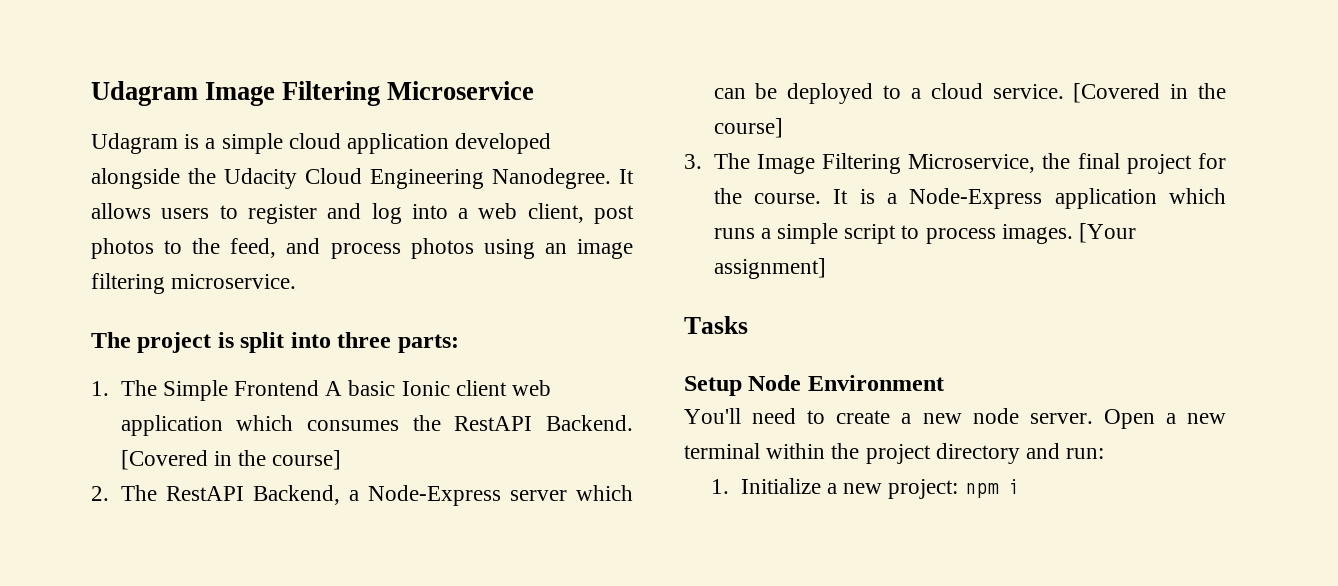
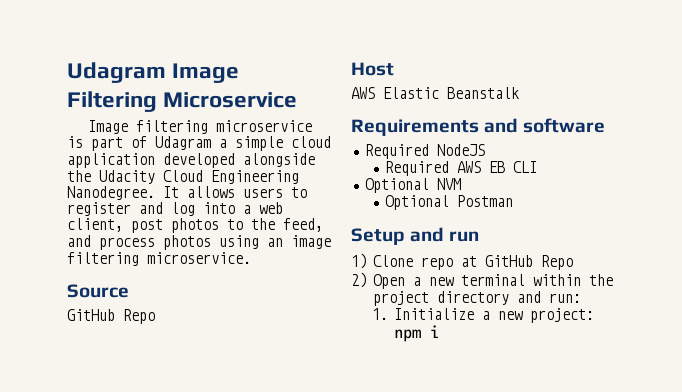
- Udagram is a simple cloud application developed alongside the Udacity Cloud Engineering Nanodegree.
+ Image filtering microservice is part of Udagram a simple cloud application developed alongside the Udacity Cloud Engineering Nanodegree.
- The project is split into three parts:
- 1. The Simple Frontend A basic Ionic client web application which consumes the RestAPI Backend. [Covered in the course]
- 2. The RestAPI Backend, a Node-Express server which can be deployed to a cloud service. [Covered in the course]
- 3. The Image Filtering Microservice, the final project for the course. It is a Node-Express application which runs a simple script to process images. [Your assignment]
- Tasks
- Setup Node Environment
- You'll need to create a new node server. Open a new terminal within the project directory and run:
+ Source
+ GitHub Repo
+ Host
+ AWS Elastic Beanstalk
+ Requirements and software
+ Required NodeJS
+ Required AWS EB CLI
+ Optional NVM
+ Optional Postman
+ Setup and run
+ 1) Clone repo at GitHub Repo
+ 2) Open a new terminal within the project directory and run:

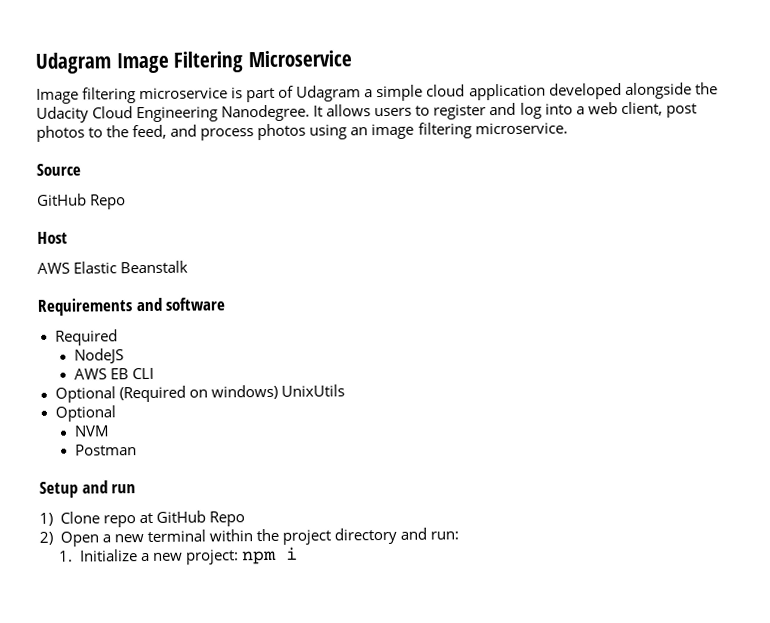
- Required NodeJS
+ Required
+ NodeJS
- Required AWS EB CLI
+ AWS EB CLI
- Optional NVM
+ Optional (Required on windows) UnixUtils
+ Optional
+ NVM
- Optional Postman
+ Postman

